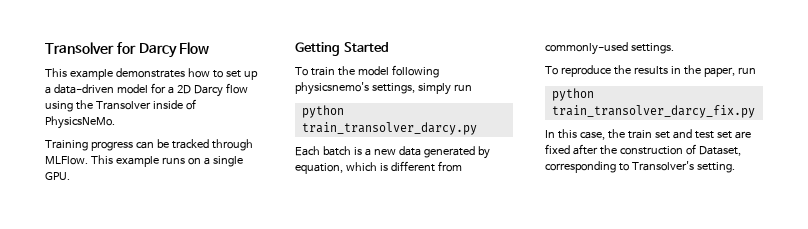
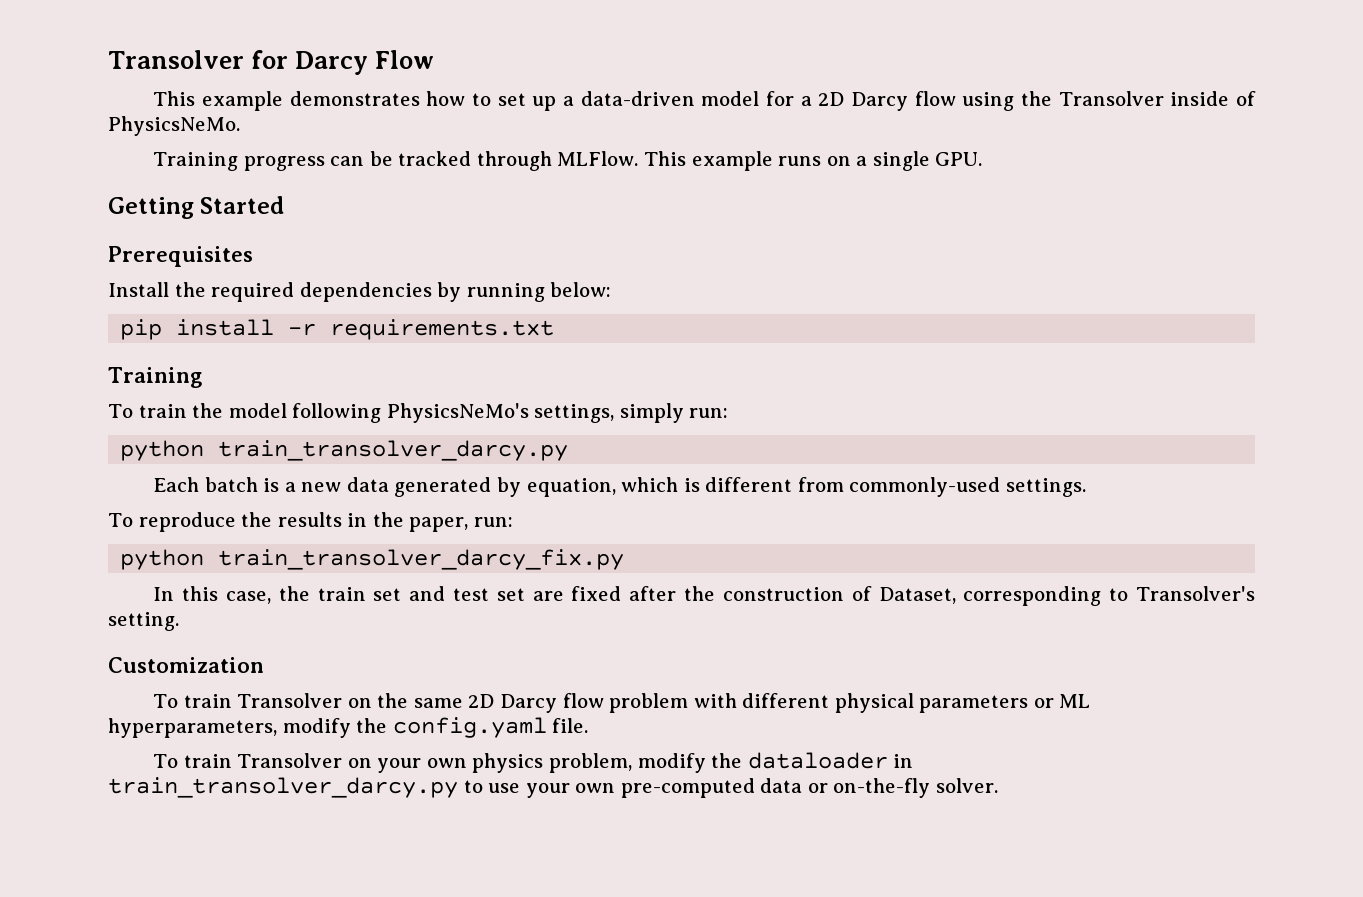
+ Prerequisites
+ Install the required dependencies by running below:
+ pip install -r requirements.txt
+ Training
- To train the model following physicsnemo's settings, simply run
+ To train the model following PhysicsNeMo's settings, simply run:
- To reproduce the results in the paper, run
+ To reproduce the results in the paper, run:
+ Customization
+ To train Transolver on the same 2D Darcy flow problem with different physical parameters or ML hyperparameters, modify the config.yaml file.
+ To train Transolver on your own physics problem, modify the dataloader in train_transolver_darcy.py to use your own pre-computed data or on-the-fly solver.

